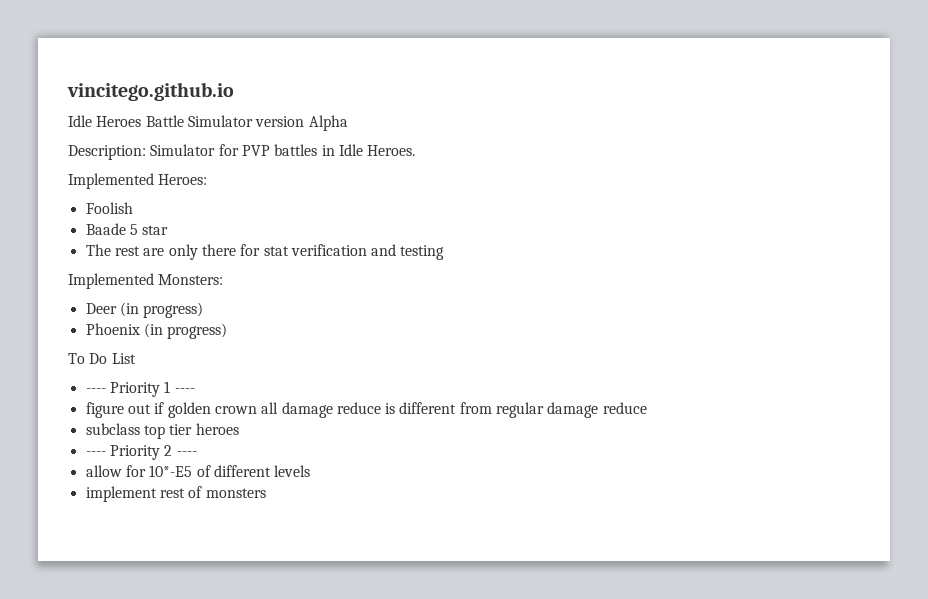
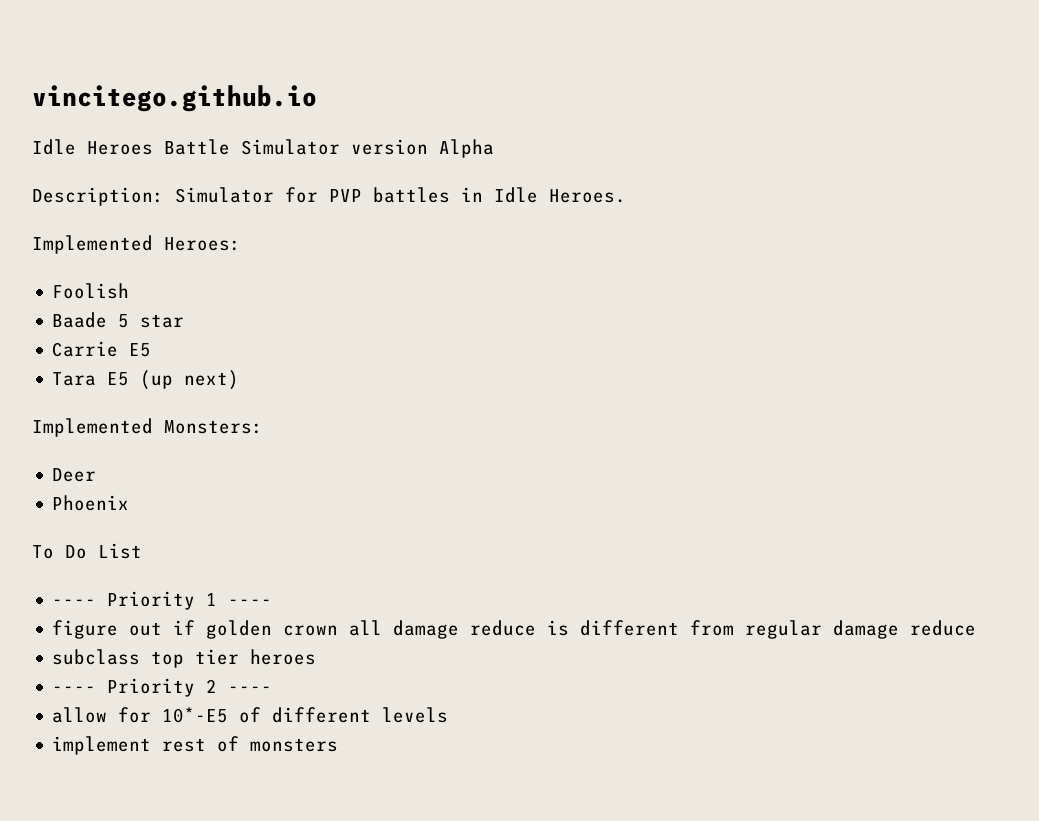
- The rest are only there for stat verification and testing
+ Carrie E5
+ Tara E5 (up next)
- Deer (in progress)
+ Deer
- Phoenix (in progress)
+ Phoenix

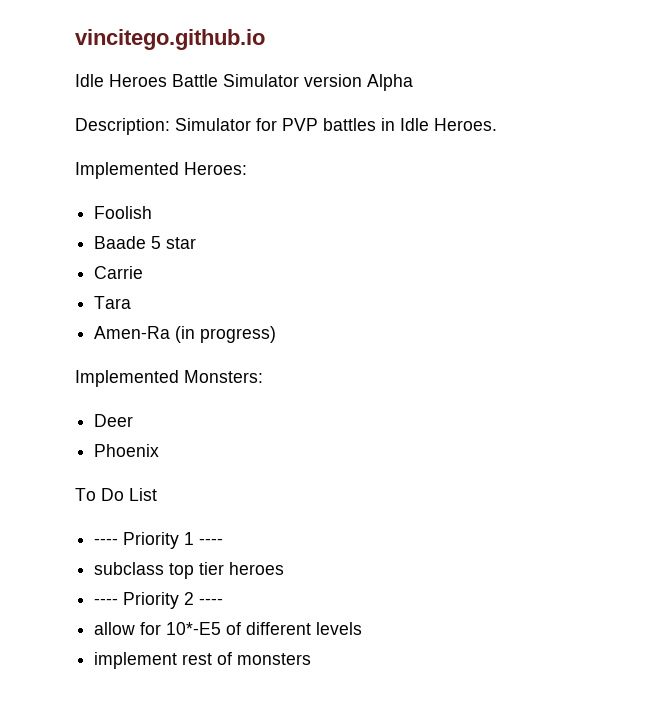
- Carrie E5
+ Carrie
- Tara E5 (up next)
+ Tara
+ Amen-Ra (in progress)
- figure out if golden crown all damage reduce is different from regular damage reduce

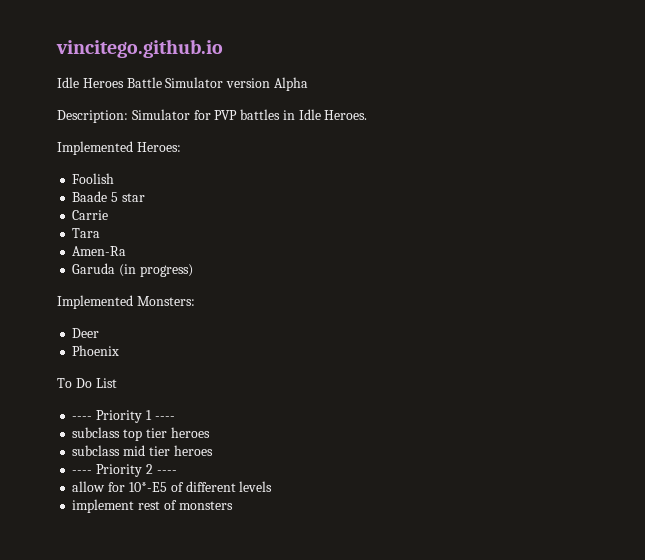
- Amen-Ra (in progress)
+ Amen-Ra
+ Garuda (in progress)
+ subclass mid tier heroes

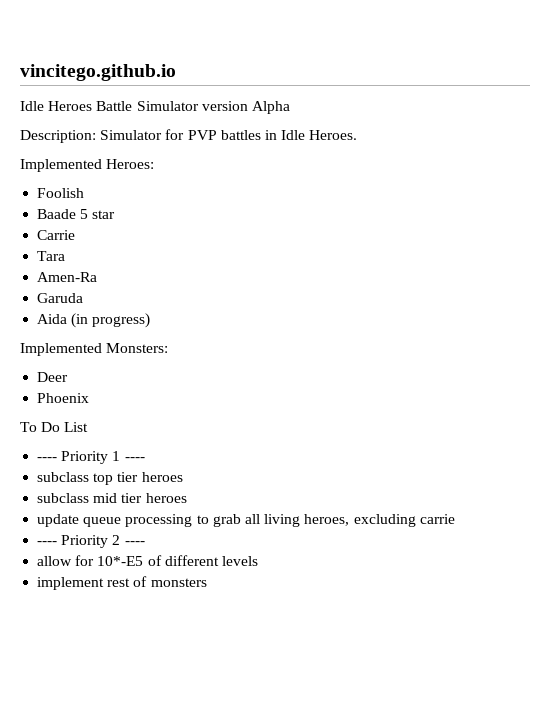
- Garuda (in progress)
+ Garuda
+ Aida (in progress)
+ update queue processing to grab all living heroes, excluding carrie

